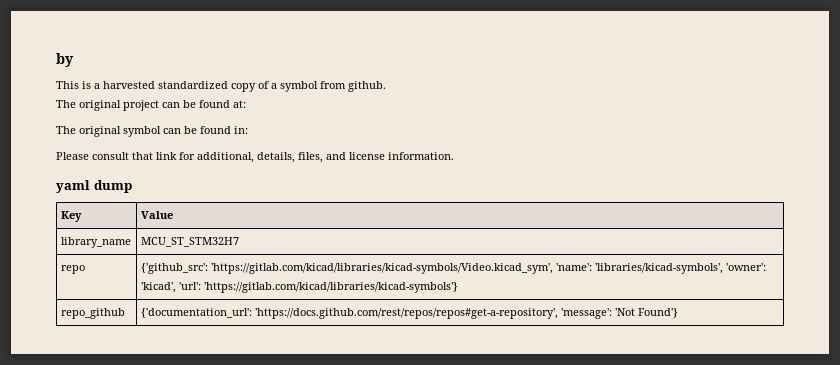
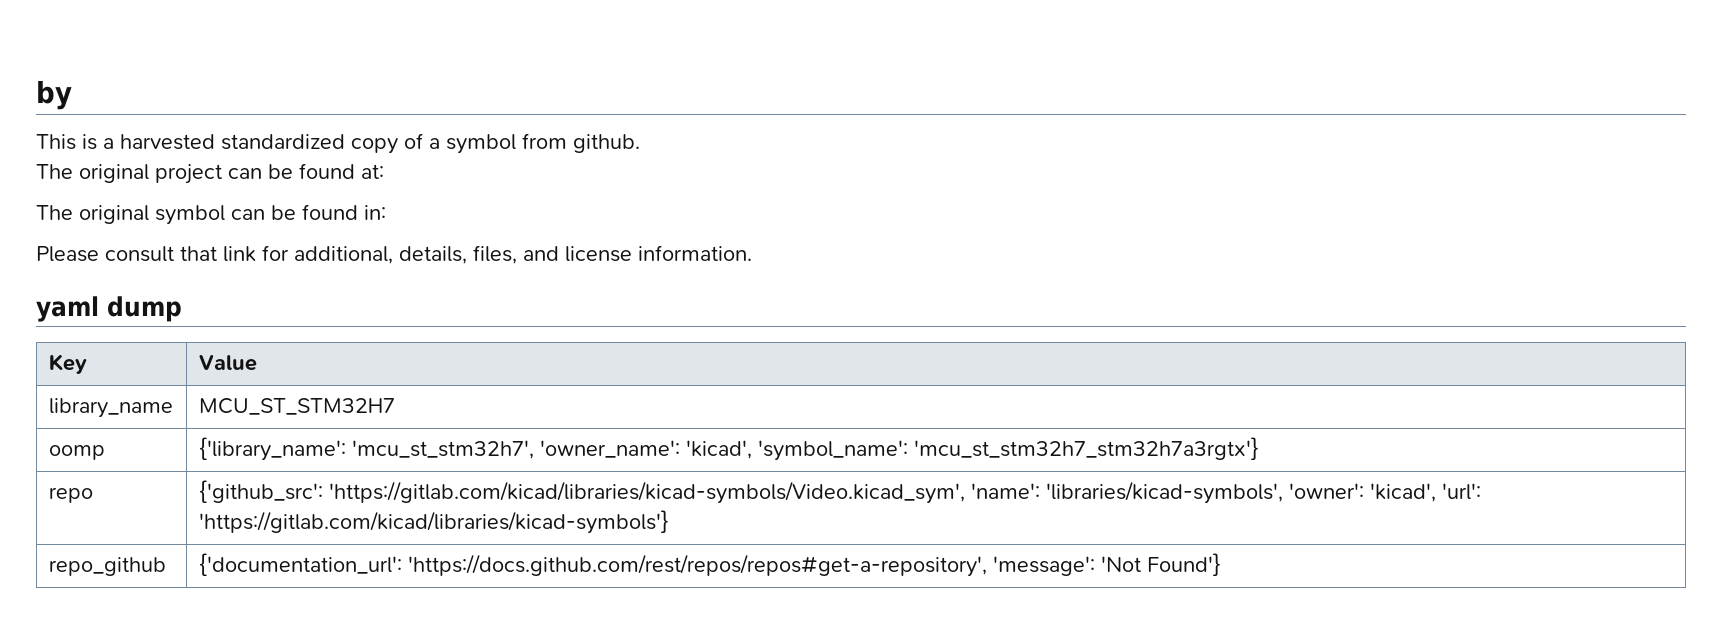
+ oomp | {'library_name': 'mcu_st_stm32h7', 'owner_name': 'kicad', 'symbol_name': 'mcu_st_stm32h7_stm32h7a3rgtx'}

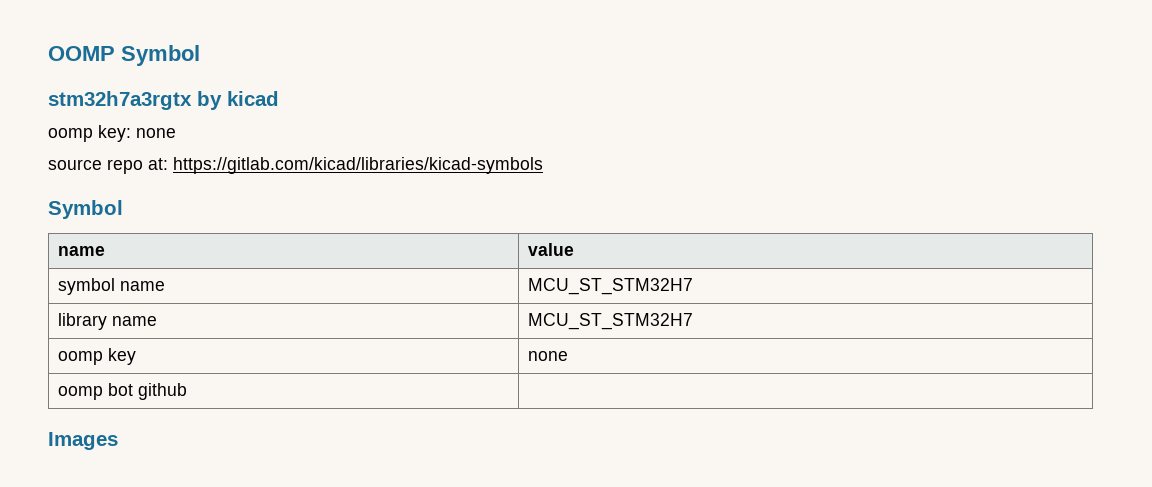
- by
- This is a harvested standardized copy of a symbol from github.
- The original project can be found at:
- The original symbol can be found in:
- Please consult that link for additional, details, files, and license information.
- yaml dump
- Key | Value
- library_name | MCU_ST_STM32H7
- oomp | {'library_name': 'mcu_st_stm32h7', 'owner_name': 'kicad', 'symbol_name': 'mcu_st_stm32h7_stm32h7a3rgtx'}
- repo | {'github_src': 'https://gitlab.com/kicad/libraries/kicad-symbols/Video.kicad_sym', 'name': 'libraries/kicad-symbols', 'owner': 'kicad', 'url': 'https://gitlab.com/kicad/libraries/kicad-symbols'}
- repo_github | {'documentation_url': 'https://docs.github.com/rest/repos/repos#get-a-repository', 'message': 'Not Found'}
+ OOMP Symbol
+ stm32h7a3rgtx by kicad
+ oomp key: none
+ source repo at: https://gitlab.com/kicad/libraries/kicad-symbols
+ Symbol
+ name | value
+ symbol name | MCU_ST_STM32H7
+ library name | MCU_ST_STM32H7
+ oomp key | none
+ oomp bot github |
+ Images

